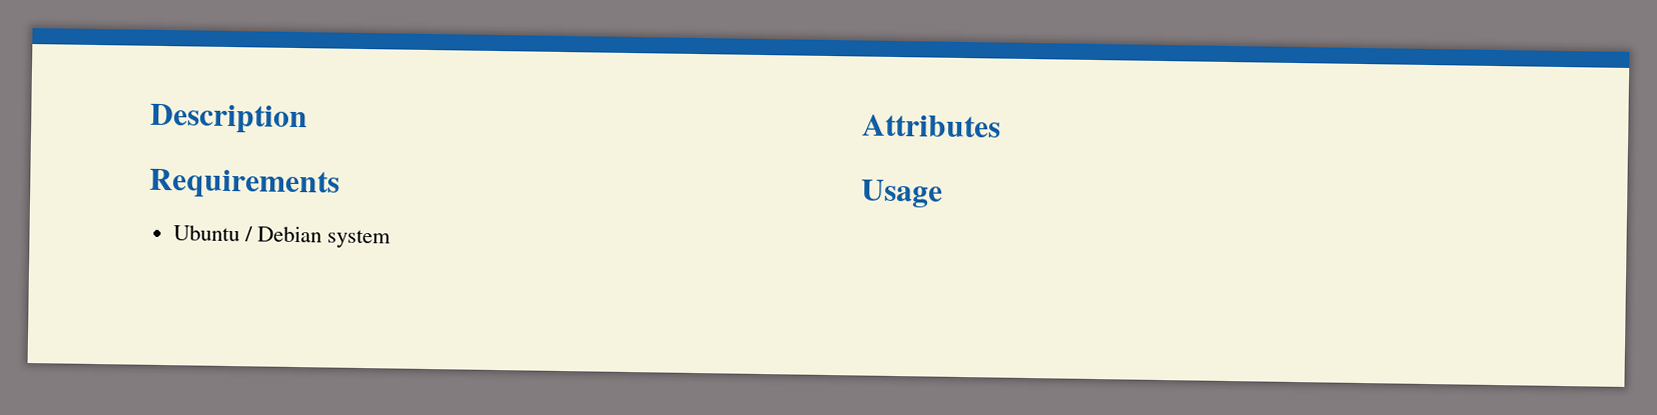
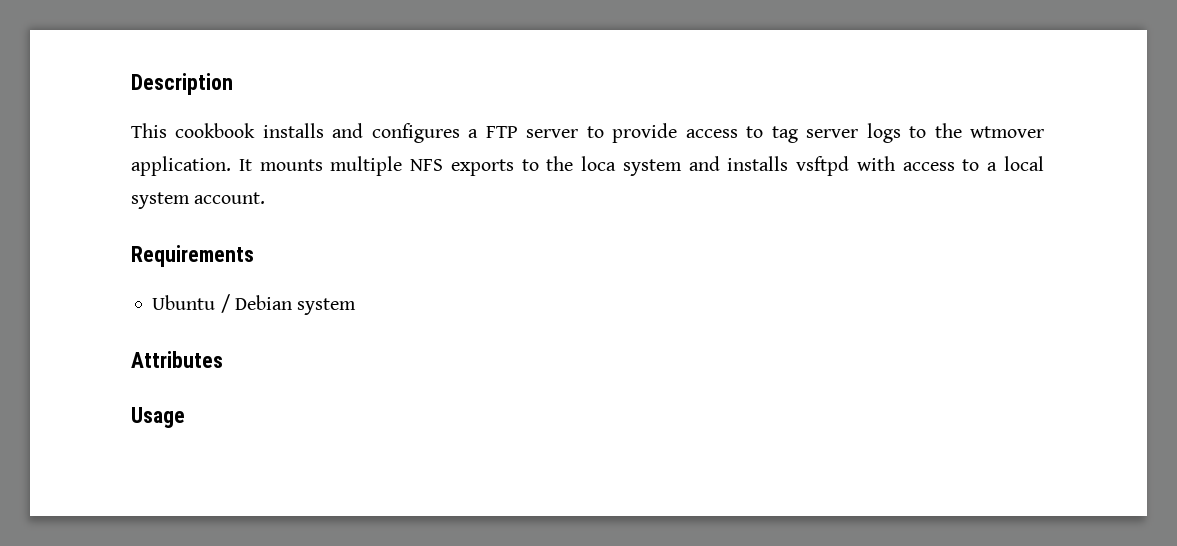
+ This cookbook installs and configures a FTP server to provide access to tag server logs to the wtmover application. It mounts multiple NFS exports to the loca system and installs vsftpd with access to a local system account.

